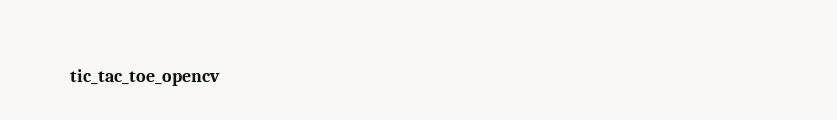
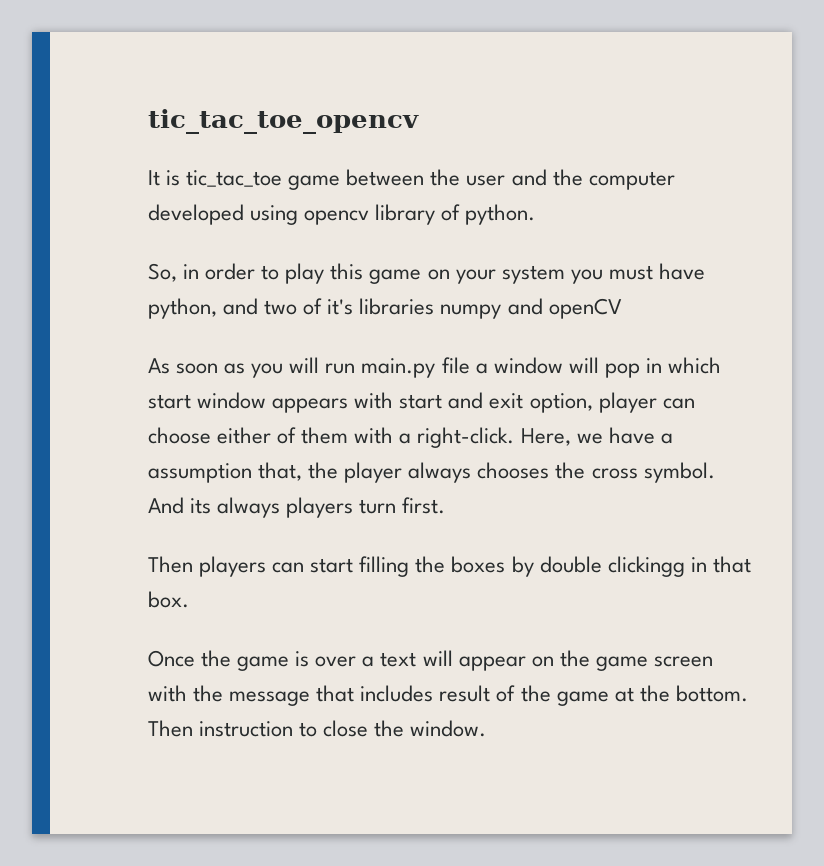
+ It is tic_tac_toe game between the user and the computer developed using opencv library of python.
+ So, in order to play this game on your system you must have python, and two of it's libraries numpy and openCV
+ As soon as you will run main.py file a window will pop in which start window appears with start and exit option, player can choose either of them with a right-click. Here, we have a assumption that, the player always chooses the cross symbol. And its always players turn first.
+ Then players can start filling the boxes by double clickingg in that box.
+ Once the game is over a text will appear on the game screen with the message that includes result of the game at the bottom. Then instruction to close the window.

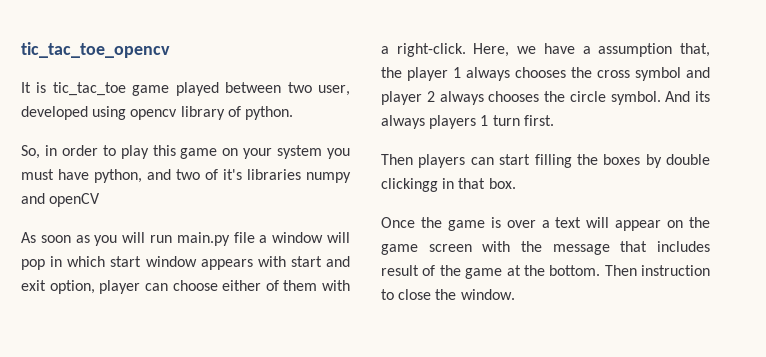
- It is tic_tac_toe game between the user and the computer developed using opencv library of python.
+ It is tic_tac_toe game played between two user, developed using opencv library of python.
- Here, we have a assumption that, the player always chooses the cross symbol.
+ Here, we have a assumption that, the player 1 always chooses the cross symbol and player 2 always chooses the circle symbol.
- And its always players turn first.
+ And its always players 1 turn first.

